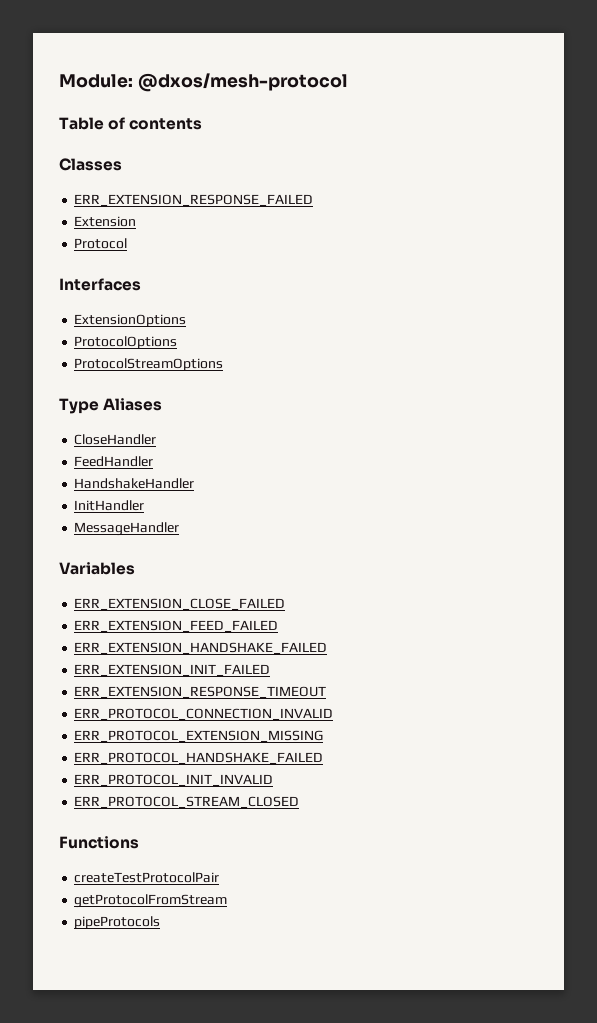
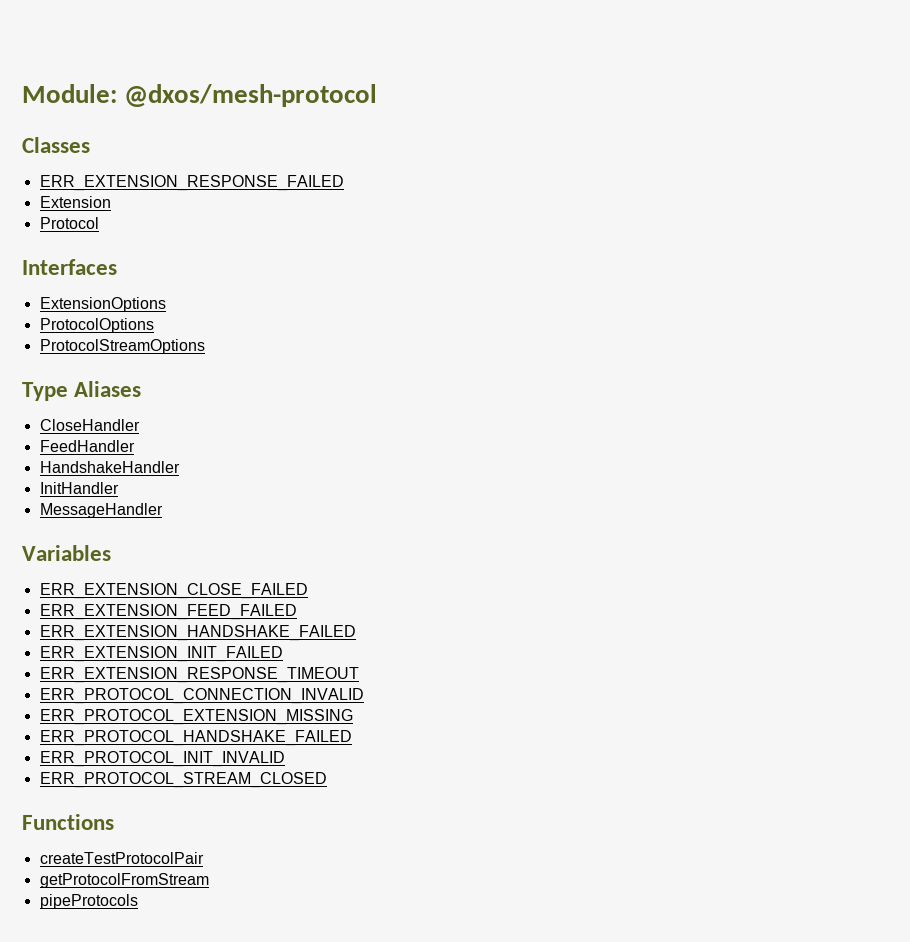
- Table of contents

